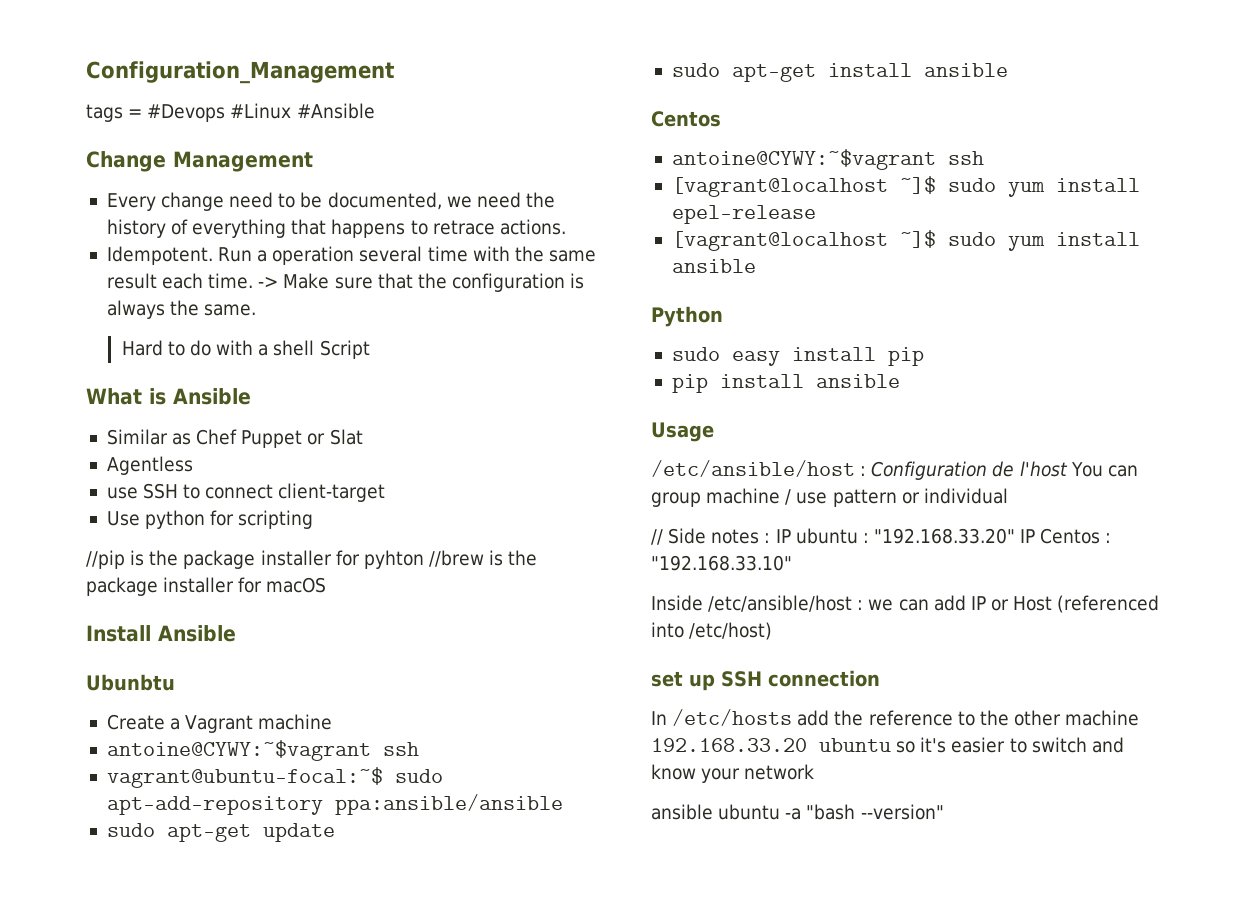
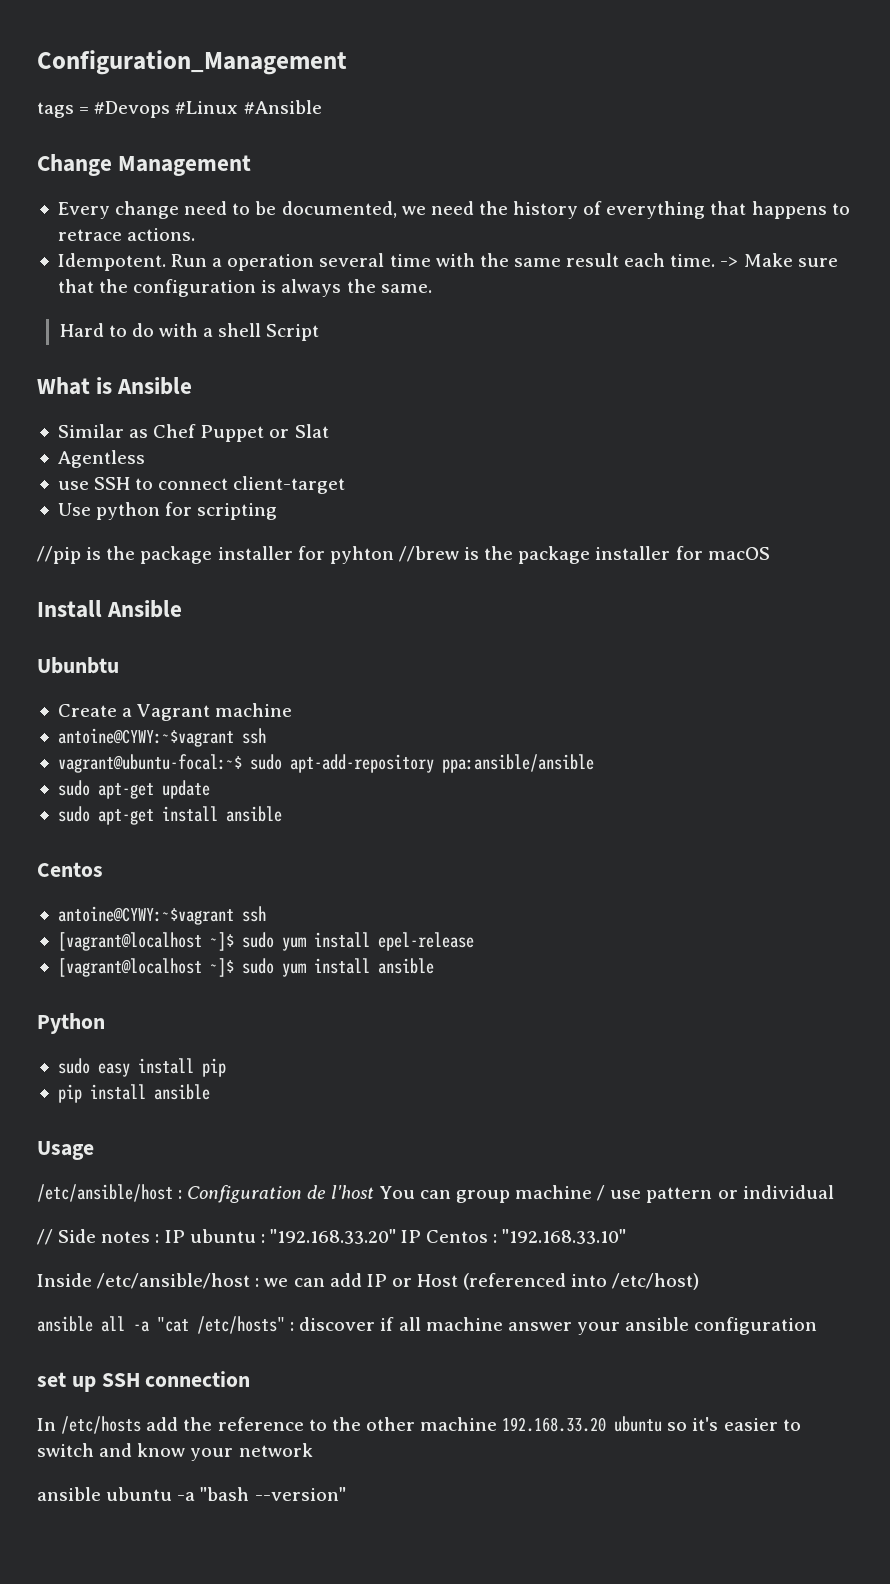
+ ansible all -a "cat /etc/hosts" : discover if all machine answer your ansible configuration

